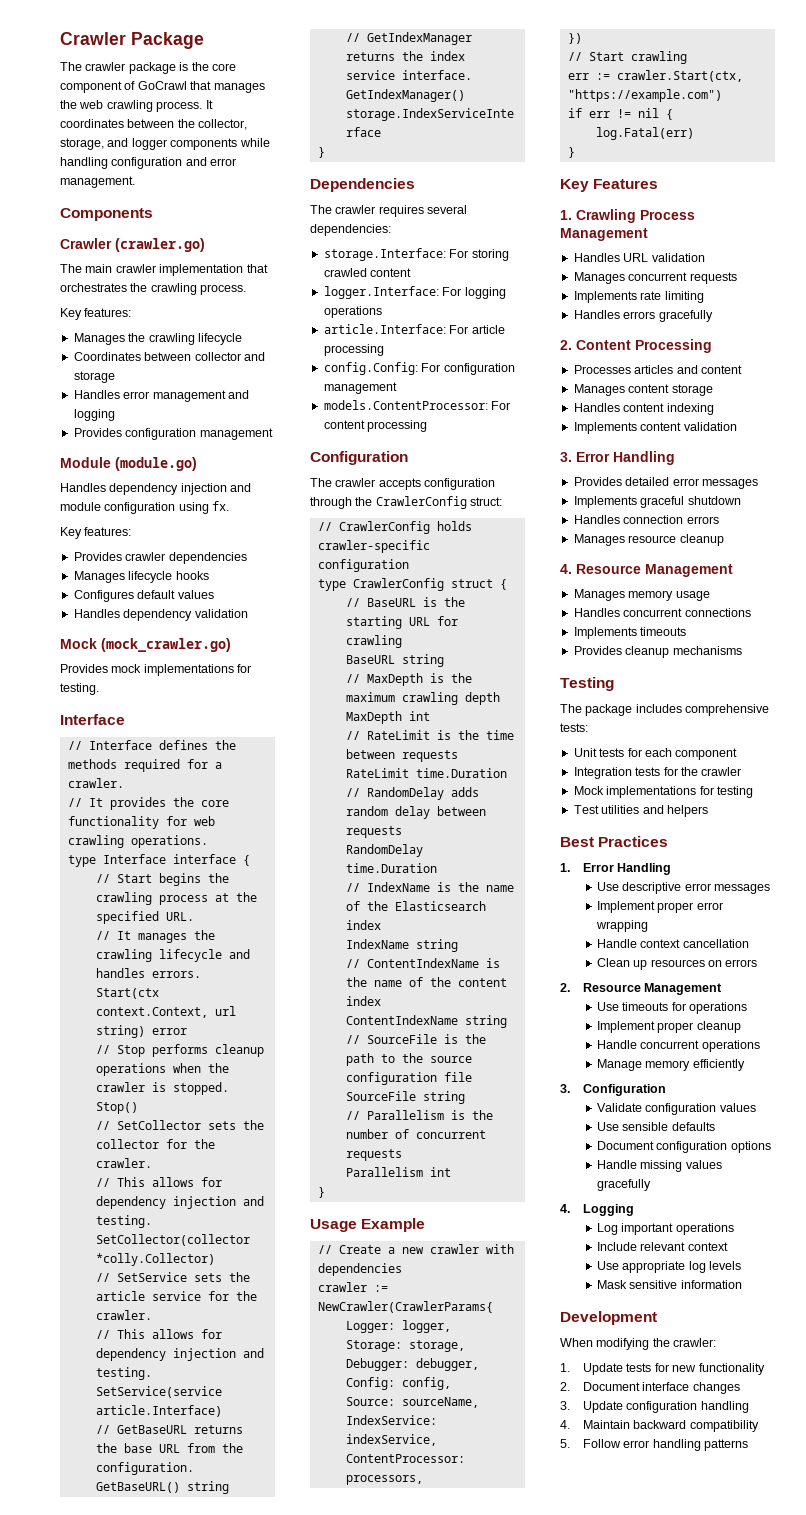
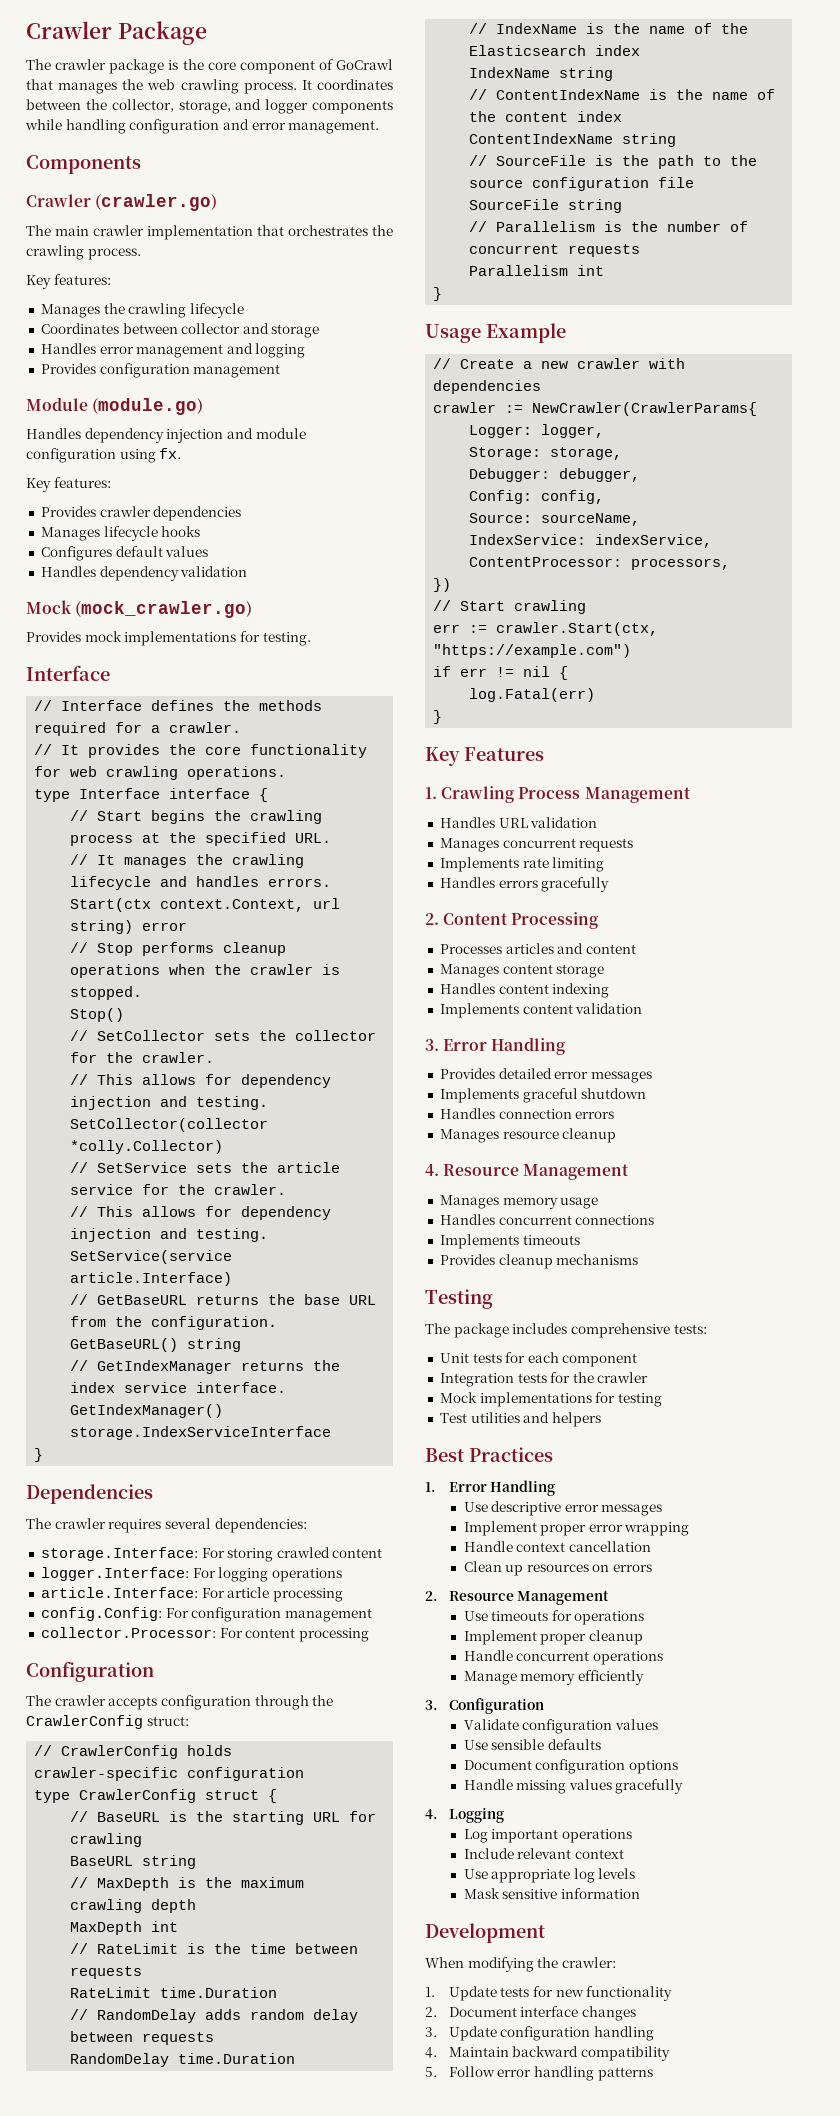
- models.ContentProcessor: For content processing
+ collector.Processor: For content processing

